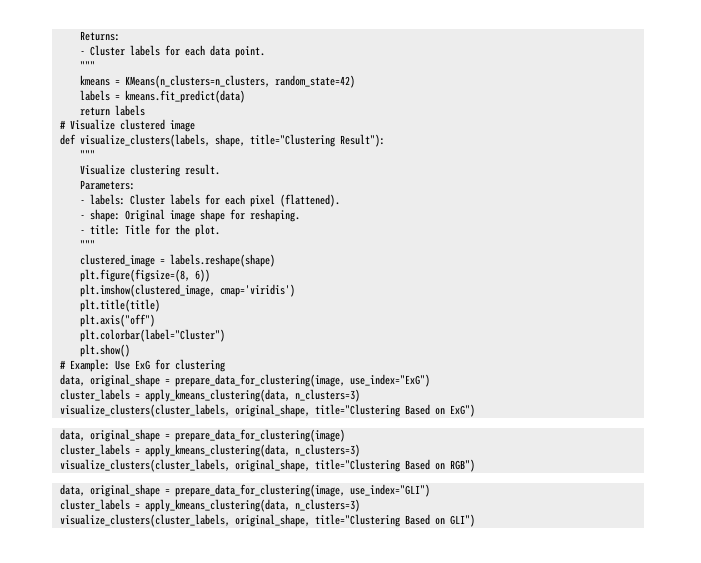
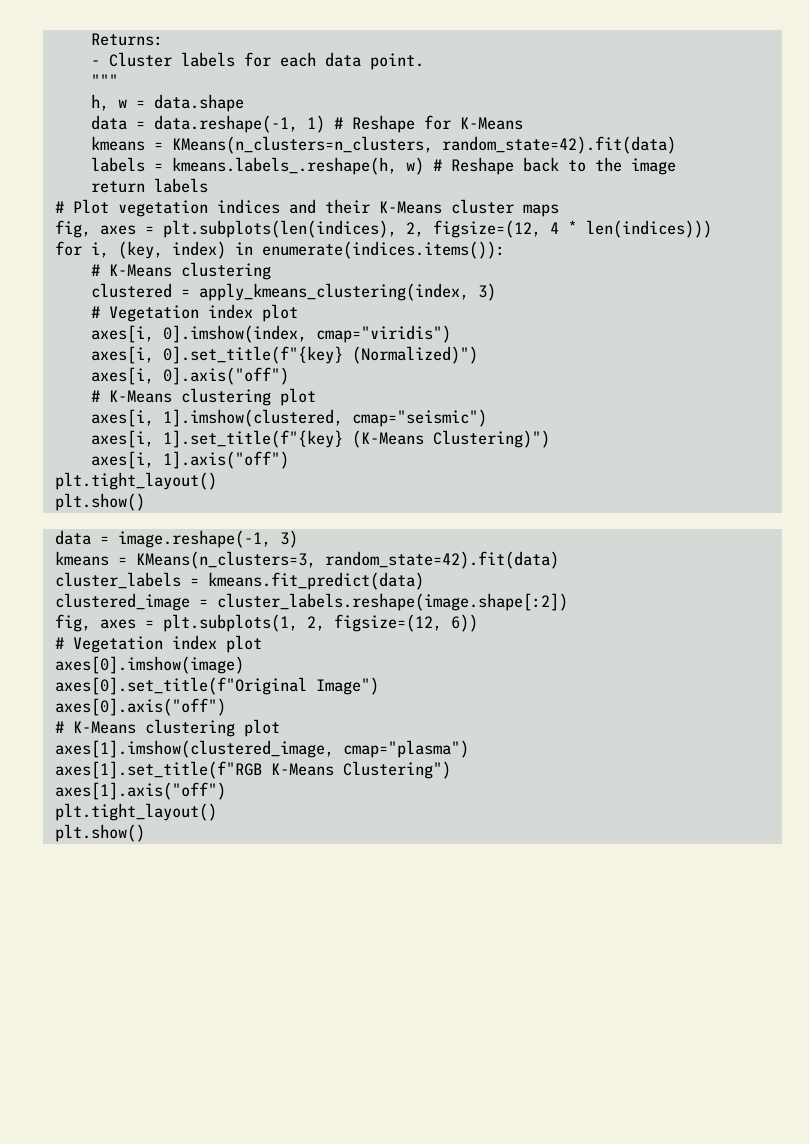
+ h, w = data.shape
+ data = data.reshape(-1, 1) # Reshape for K-Means
- kmeans = KMeans(n_clusters=n_clusters, random_state=42)
+ kmeans = KMeans(n_clusters=n_clusters, random_state=42).fit(data)
- labels = kmeans.fit_predict(data)
+ labels = kmeans.labels_.reshape(h, w) # Reshape back to the image
  return labels
- # Visualize clustered image
- def visualize_clusters(labels, shape, title="Clustering Result"):
- """
- Visualize clustering result.
- Parameters:
- - labels: Cluster labels for each pixel (flattened).
- - shape: Original image shape for reshaping.
- - title: Title for the plot.
- """
- clustered_image = labels.reshape(shape)
- plt.figure(figsize=(8, 6))
- plt.imshow(clustered_image, cmap='viridis')
- plt.title(title)
- plt.axis("off")
- plt.colorbar(label="Cluster")
+ # Plot vegetation indices and their K-Means cluster maps
+ fig, axes = plt.subplots(len(indices), 2, figsize=(12, 4 * len(indices)))
+ for i, (key, index) in enumerate(indices.items()):
+ # K-Means clustering
+ clustered = apply_kmeans_clustering(index, 3)
+ # Vegetation index plot
+ axes[i, 0].imshow(index, cmap="viridis")
+ axes[i, 0].set_title(f"{key} (Normalized)")
+ axes[i, 0].axis("off")
+ # K-Means clustering plot
+ axes[i, 1].imshow(clustered, cmap="seismic")
+ axes[i, 1].set_title(f"{key} (K-Means Clustering)")
+ axes[i, 1].axis("off")
+ plt.tight_layout()
  plt.show()
- # Example: Use ExG for clustering
- data, original_shape = prepare_data_for_clustering(image, use_index="ExG")
- cluster_labels = apply_kmeans_clustering(data, n_clusters=3)
- visualize_clusters(cluster_labels, original_shape, title="Clustering Based on ExG")
- data, original_shape = prepare_data_for_clustering(image)
- cluster_labels = apply_kmeans_clustering(data, n_clusters=3)
- visualize_clusters(cluster_labels, original_shape, title="Clustering Based on RGB")
- data, original_shape = prepare_data_for_clustering(image, use_index="GLI")
- cluster_labels = apply_kmeans_clustering(data, n_clusters=3)
- visualize_clusters(cluster_labels, original_shape, title="Clustering Based on GLI")
+ data = image.reshape(-1, 3)
+ kmeans = KMeans(n_clusters=3, random_state=42).fit(data)
+ cluster_labels = kmeans.fit_predict(data)
+ clustered_image = cluster_labels.reshape(image.shape[:2])
+ fig, axes = plt.subplots(1, 2, figsize=(12, 6))
+ # Vegetation index plot
+ axes[0].imshow(image)
+ axes[0].set_title(f"Original Image")
+ axes[0].axis("off")
+ # K-Means clustering plot
+ axes[1].imshow(clustered_image, cmap="plasma")
+ axes[1].set_title(f"RGB K-Means Clustering")
+ axes[1].axis("off")
+ plt.tight_layout()
+ plt.show()

